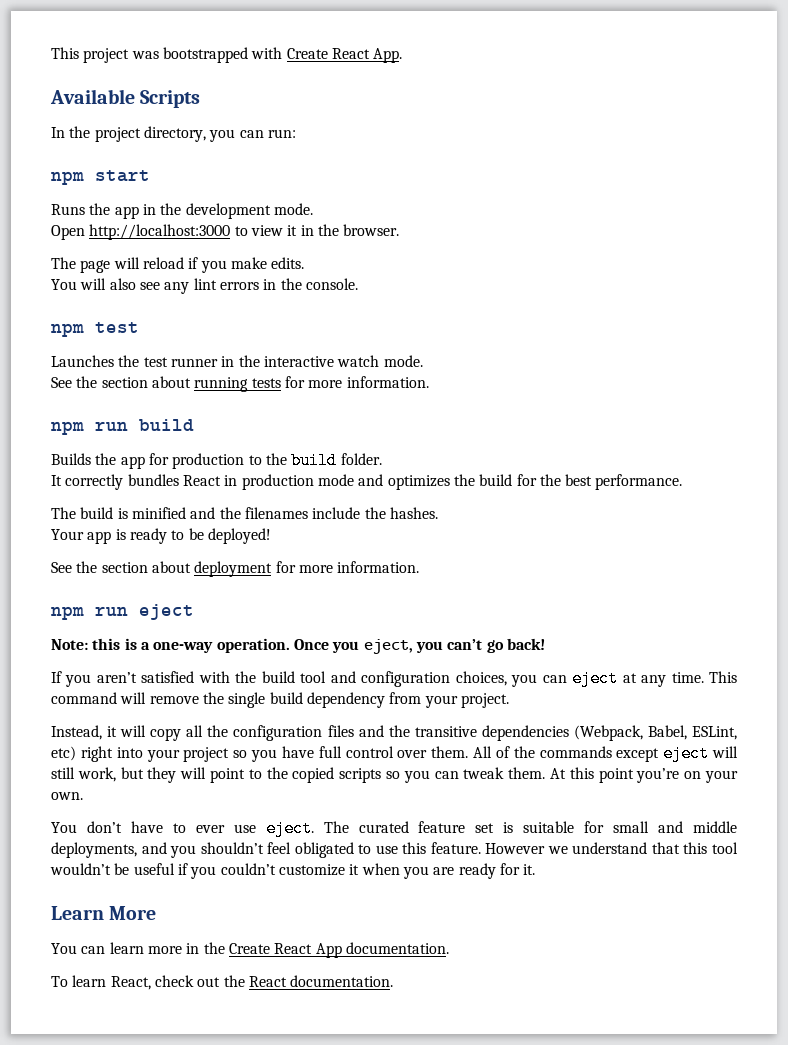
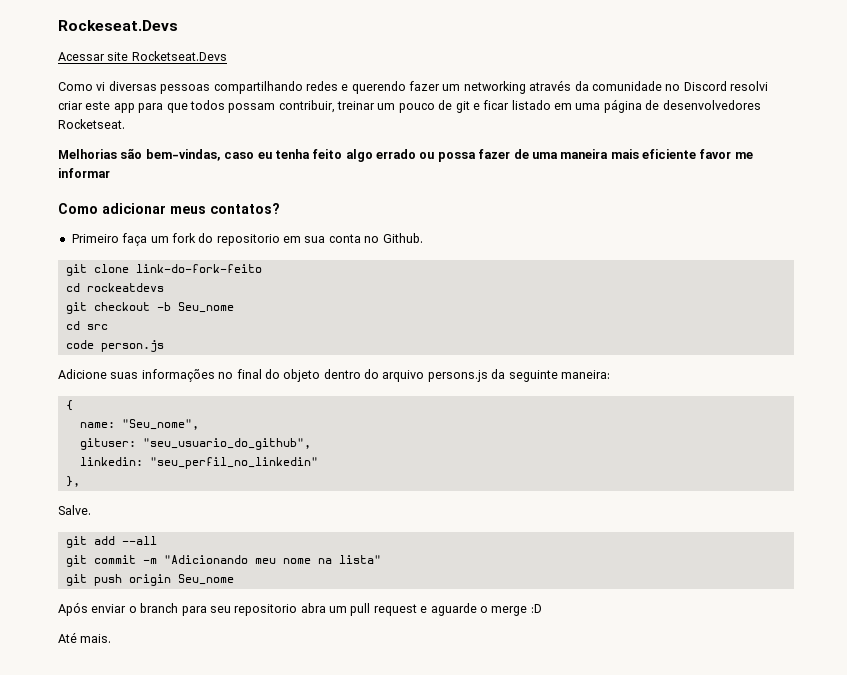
- This project was bootstrapped with Create React App.
- Available Scripts
- In the project directory, you can run:
- npm start
- Runs the app in the development mode.
- Open http://localhost:3000 to view it in the browser.
- The page will reload if you make edits.
- You will also see any lint errors in the console.
- npm test
- Launches the test runner in the interactive watch mode.
- See the section about running tests for more information.
- npm run build
- Builds the app for production to the build folder.
- It correctly bundles React in production mode and optimizes the build for the best performance.
- The build is minified and the filenames include the hashes.
- Your app is ready to be deployed!
- See the section about deployment for more information.
- npm run eject
- Note: this is a one-way operation. Once you eject, you can’t go back!
- If you aren’t satisfied with the build tool and configuration choices, you can eject at any time. This command will remove the single build dependency from your project.
- Instead, it will copy all the configuration files and the transitive dependencies (Webpack, Babel, ESLint, etc) right into your project so you have full control over them. All of the commands except eject will still work, but they will point to the copied scripts so you can tweak them. At this point you’re on your own.
- You don’t have to ever use eject. The curated feature set is suitable for small and middle deployments, and you shouldn’t feel obligated to use this feature. However we understand that this tool wouldn’t be useful if you couldn’t customize it when you are ready for it.
- Learn More
- You can learn more in the Create React App documentation.
- To learn React, check out the React documentation.
+ Rockeseat.Devs
+ Acessar site Rocketseat.Devs
+ Como vi diversas pessoas compartilhando redes e querendo fazer um networking através da comunidade no Discord resolvi criar este app para que todos possam contribuir, treinar um pouco de git e ficar listado em uma página de desenvolvedores Rocketseat.
+ Melhorias são bem-vindas, caso eu tenha feito algo errado ou possa fazer de uma maneira mais eficiente favor me informar
+ Como adicionar meus contatos?
+ Primeiro faça um fork do repositorio em sua conta no Github.
+ git clone link-do-fork-feito
+ cd rockeatdevs
+ git checkout -b Seu_nome
+ cd src
+ code person.js
+ Adicione suas informações no final do objeto dentro do arquivo persons.js da seguinte maneira:
+ {
+ name: "Seu_nome",
+ gituser: "seu_usuario_do_github",
+ linkedin: "seu_perfil_no_linkedin"
+ },
+ Salve.
+ git add --all
+ git commit -m "Adicionando meu nome na lista"
+ git push origin Seu_nome
+ Após enviar o branch para seu repositorio abra um pull request e aguarde o merge :D
+ Até mais.

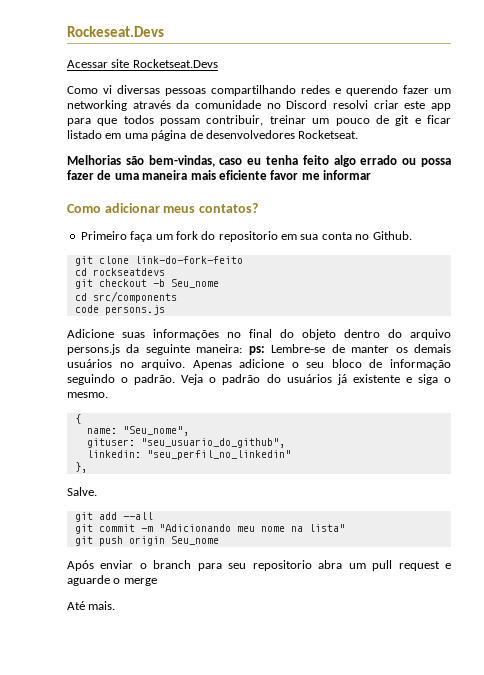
- cd rockeatdevs
+ cd rockseatdevs
- cd src
+ cd src/components
- code person.js
+ code persons.js
- Adicione suas informações no final do objeto dentro do arquivo persons.js da seguinte maneira:
+ Adicione suas informações no final do objeto dentro do arquivo persons.js da seguinte maneira: ps: Lembre-se de manter os demais usuários no arquivo. Apenas adicione o seu bloco de informação seguindo o padrão. Veja o padrão do usuários já existente e siga o mesmo.
- Após enviar o branch para seu repositorio abra um pull request e aguarde o merge :D
+ Após enviar o branch para seu repositorio abra um pull request e aguarde o merge

